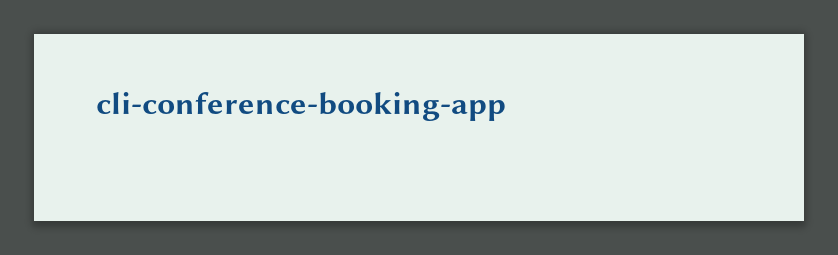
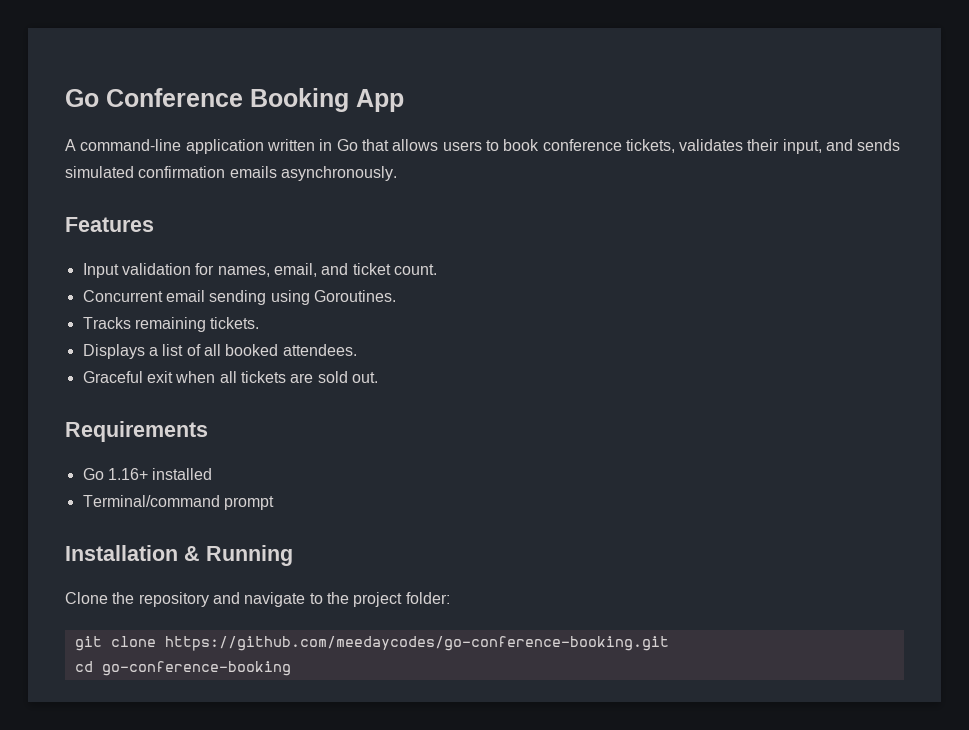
- cli-conference-booking-app
+ Go Conference Booking App
+ A command-line application written in Go that allows users to book conference tickets, validates their input, and sends simulated confirmation emails asynchronously.
+ Features
+ Input validation for names, email, and ticket count.
+ Concurrent email sending using Goroutines.
+ Tracks remaining tickets.
+ Displays a list of all booked attendees.
+ Graceful exit when all tickets are sold out.
+ Requirements
+ Go 1.16+ installed
+ Terminal/command prompt
+ Installation & Running
+ Clone the repository and navigate to the project folder:
+ git clone https://github.com/meedaycodes/go-conference-booking.git
+ cd go-conference-booking

